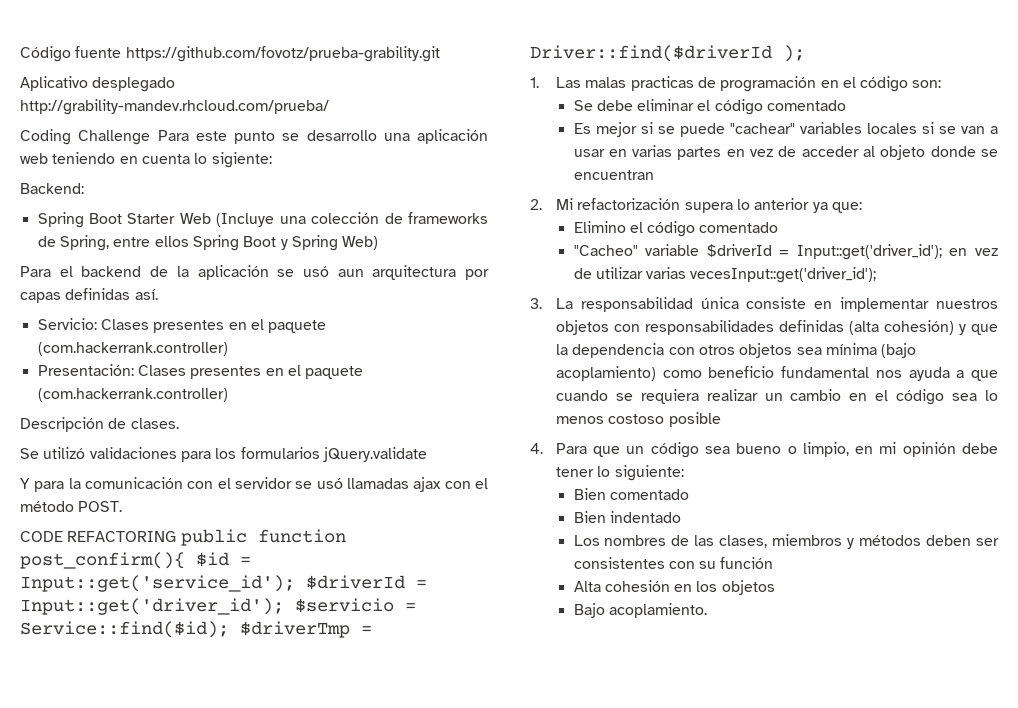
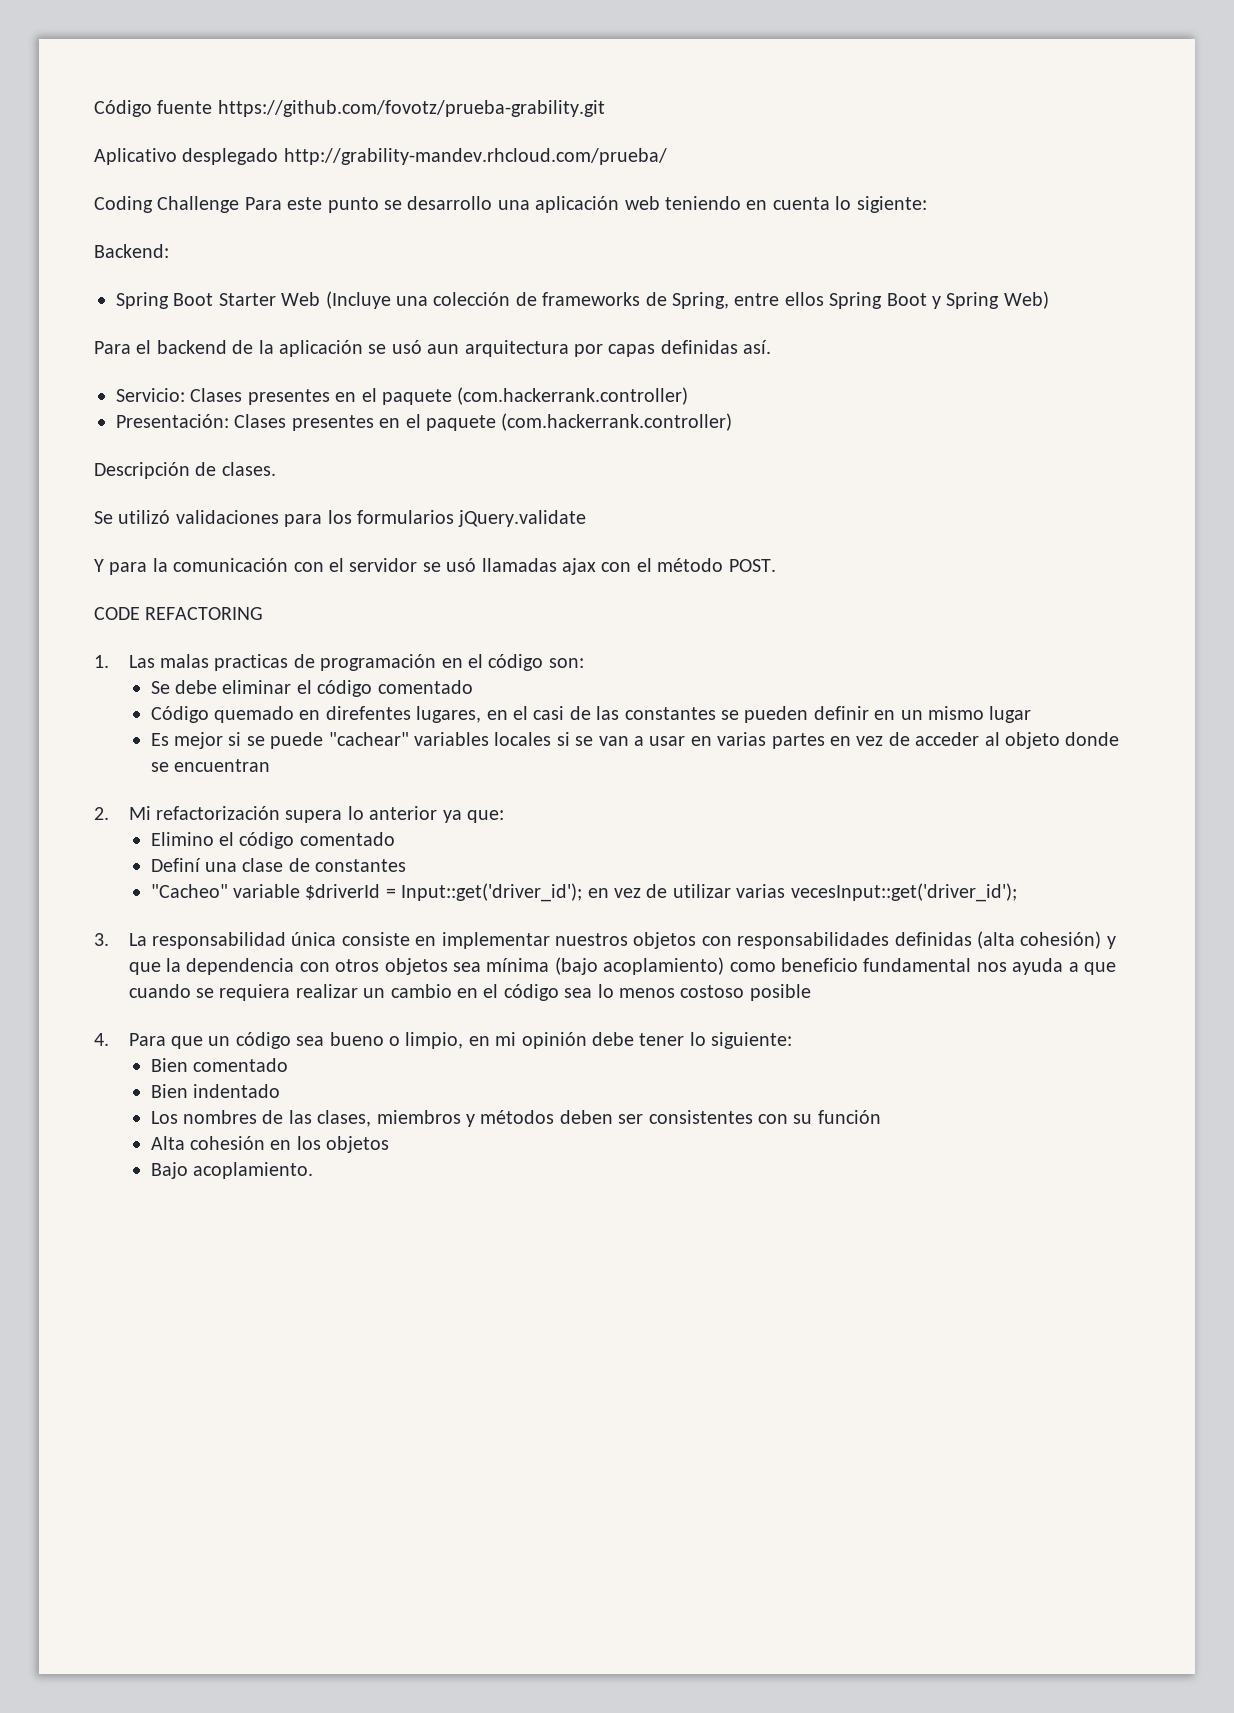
- CODE REFACTORING public function post_confirm(){ $id = Input::get('service_id'); $driverId = Input::get('driver_id'); $servicio = Service::find($id); $driverTmp = Driver::find($driverId );
+ CODE REFACTORING
+ Código quemado en direfentes lugares, en el casi de las constantes se pueden definir en un mismo lugar
+ Definí una clase de constantes

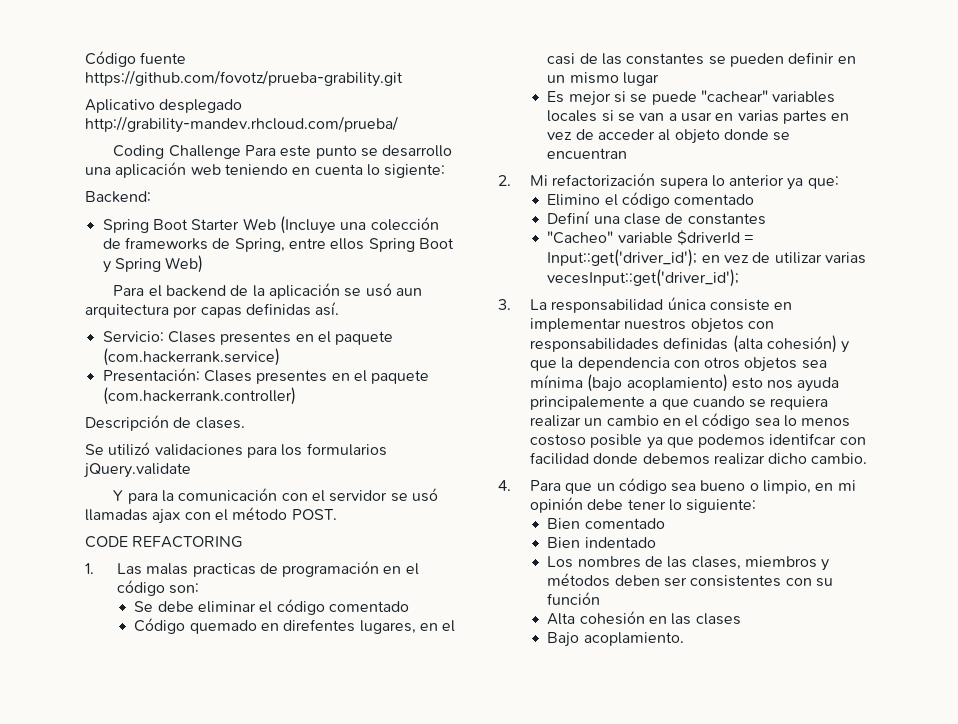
- Servicio: Clases presentes en el paquete (com.hackerrank.controller)
+ Servicio: Clases presentes en el paquete (com.hackerrank.service)
- 3. La responsabilidad única consiste en implementar nuestros objetos con responsabilidades definidas (alta cohesión) y que la dependencia con otros objetos sea mínima (bajo acoplamiento) como beneficio fundamental nos ayuda a que cuando se requiera realizar un cambio en el código sea lo menos costoso posible
+ 3. La responsabilidad única consiste en implementar nuestros objetos con responsabilidades definidas (alta cohesión) y que la dependencia con otros objetos sea mínima (bajo acoplamiento) esto nos ayuda principalemente a que cuando se requiera realizar un cambio en el código sea lo menos costoso posible ya que podemos identifcar con facilidad donde debemos realizar dicho cambio.
- Alta cohesión en los objetos
+ Alta cohesión en las clases

